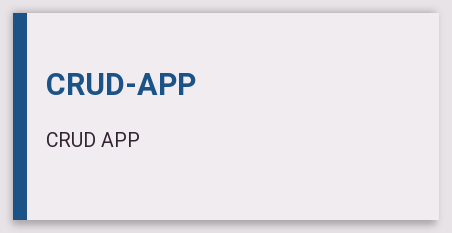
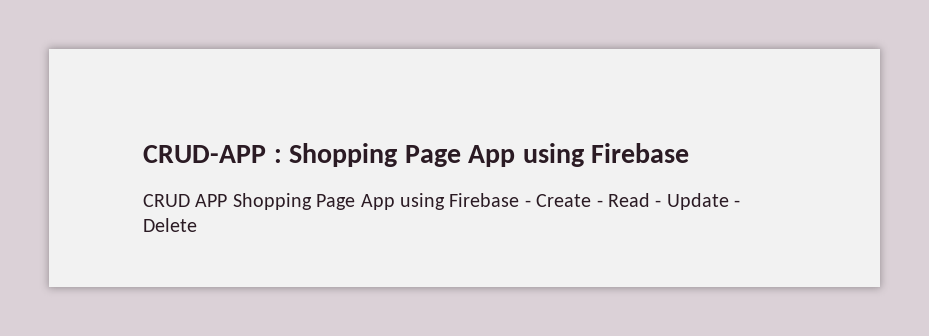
- CRUD-APP
- CRUD APP
+ CRUD-APP : Shopping Page App using Firebase
+ CRUD APP Shopping Page App using Firebase - Create - Read - Update - Delete

